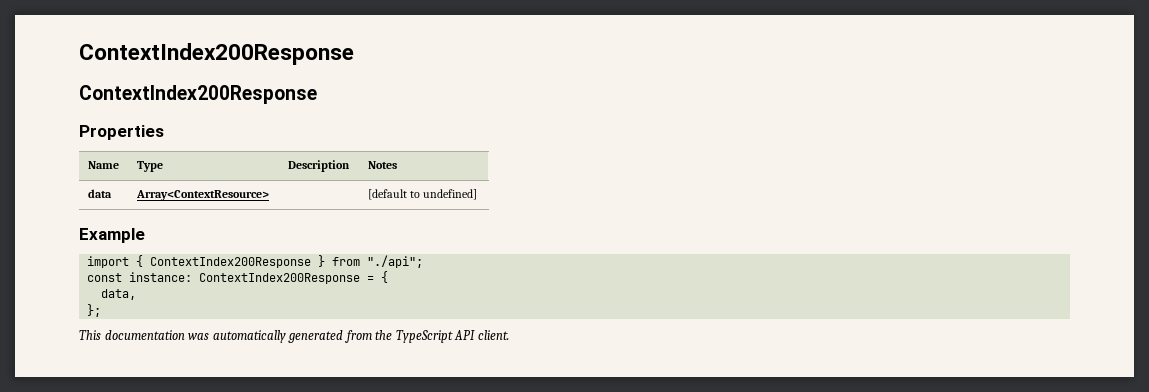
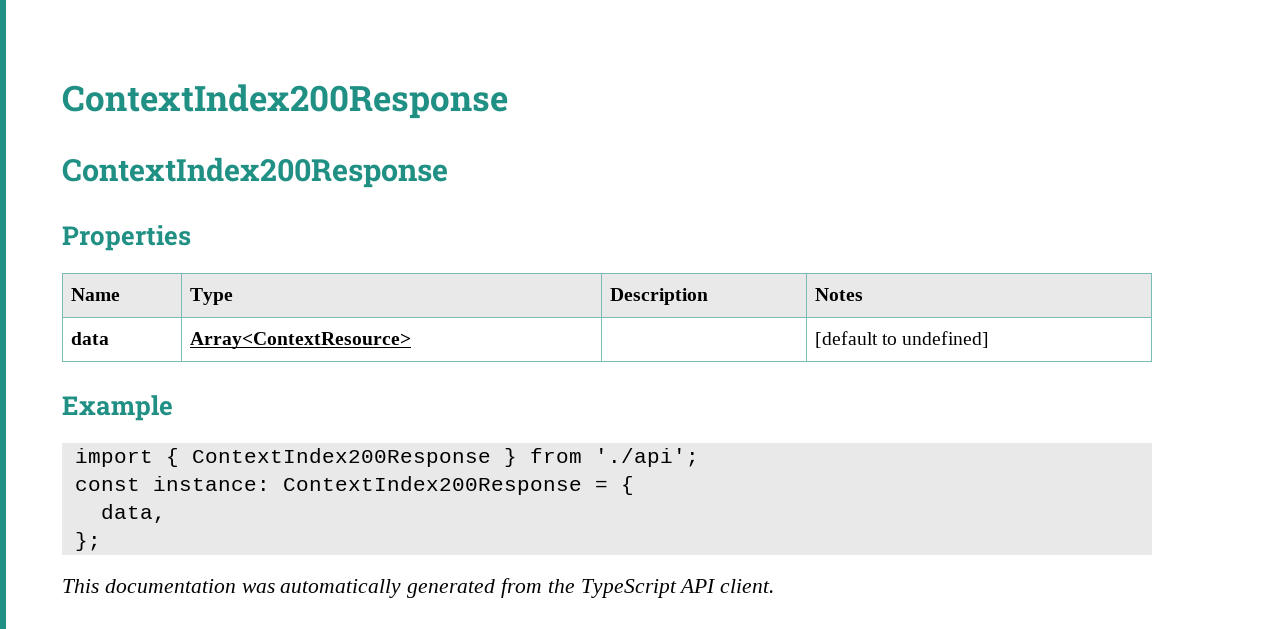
- import { ContextIndex200Response } from "./api";
+ import { ContextIndex200Response } from './api';

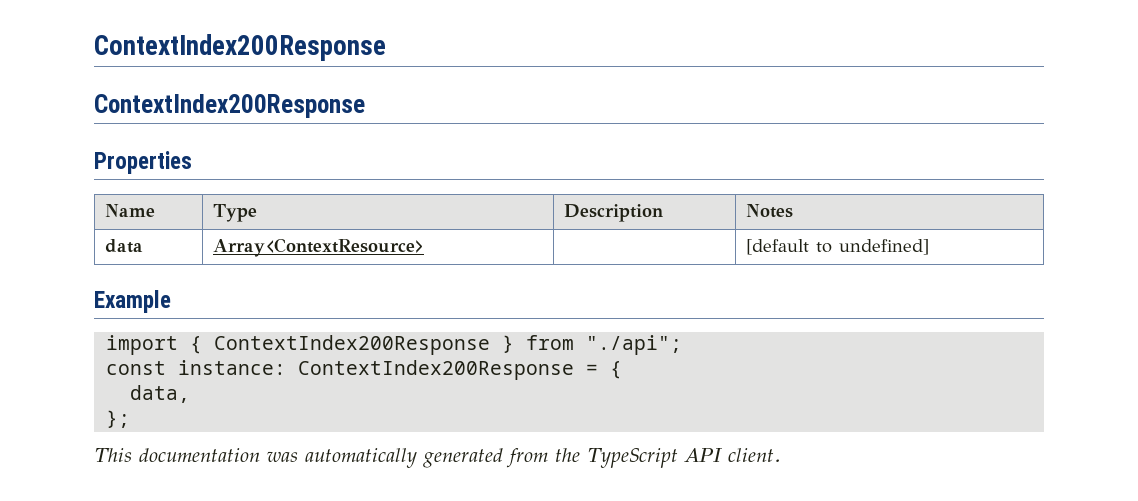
- import { ContextIndex200Response } from './api';
+ import { ContextIndex200Response } from "./api";

